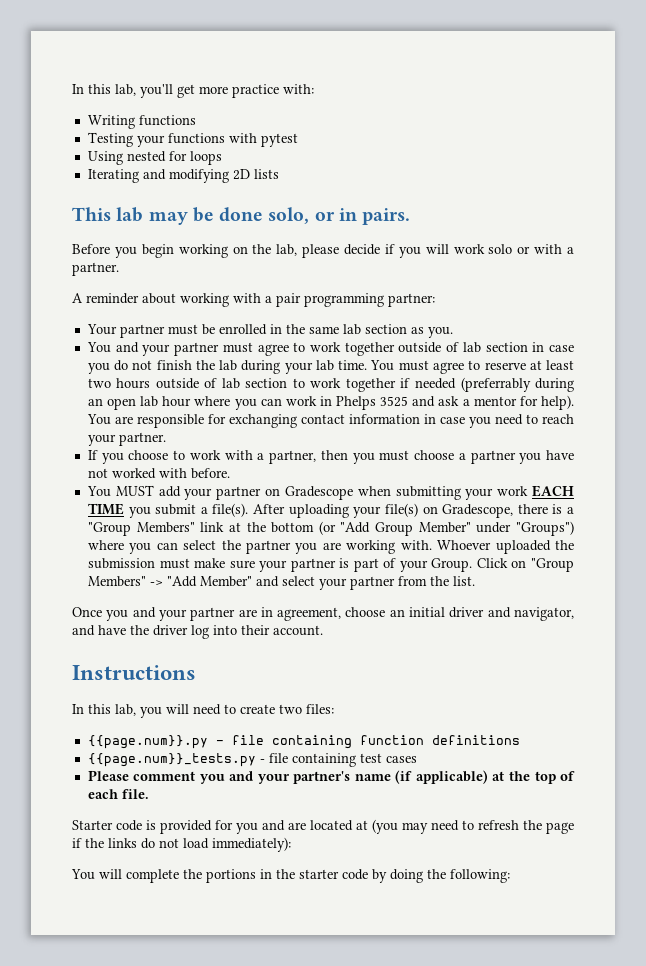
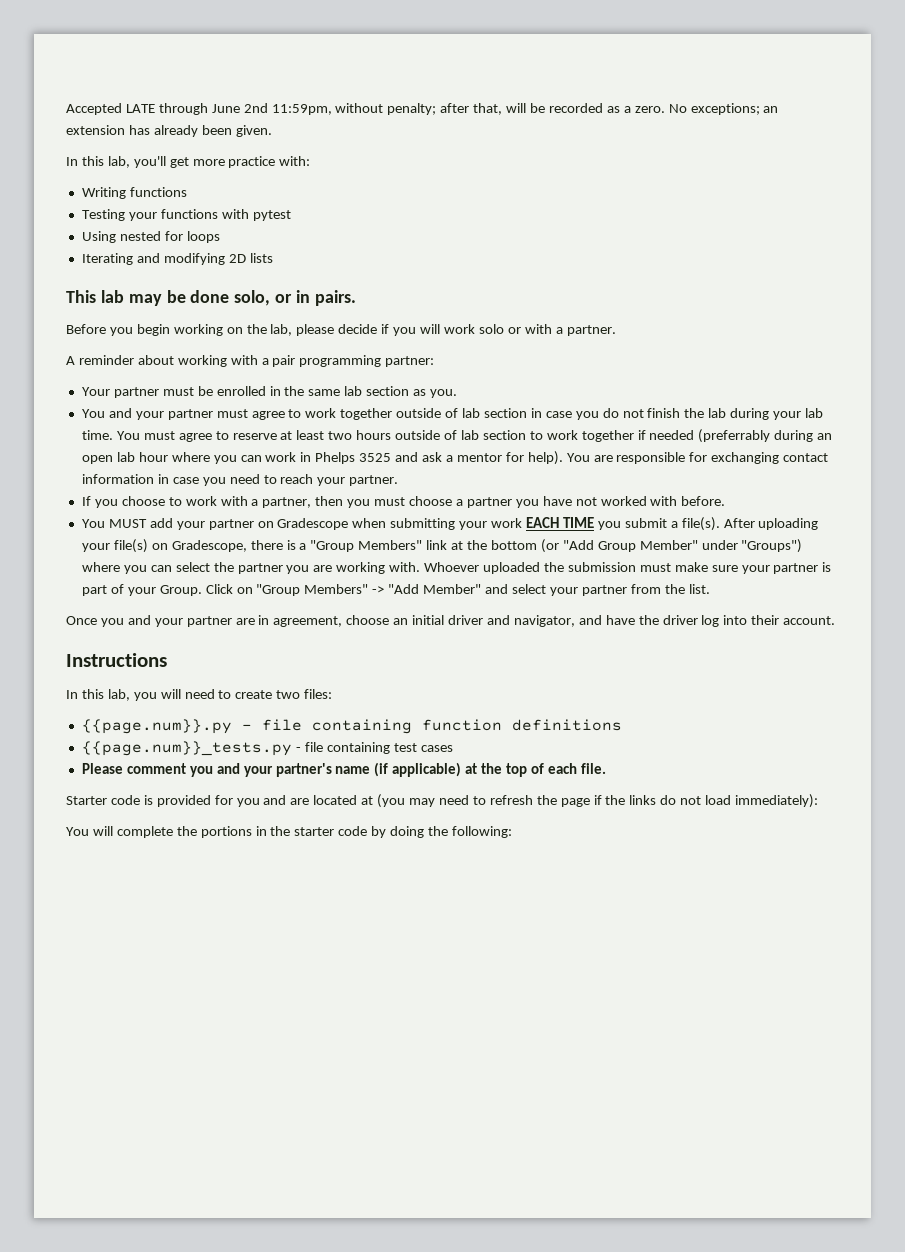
+ Accepted LATE through June 2nd 11:59pm, without penalty; after that, will be recorded as a zero. No exceptions; an extension has already been given.

